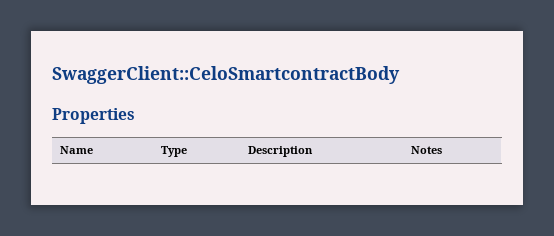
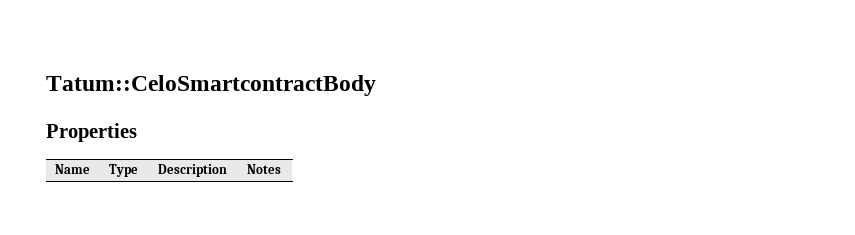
- SwaggerClient::CeloSmartcontractBody
+ Tatum::CeloSmartcontractBody

